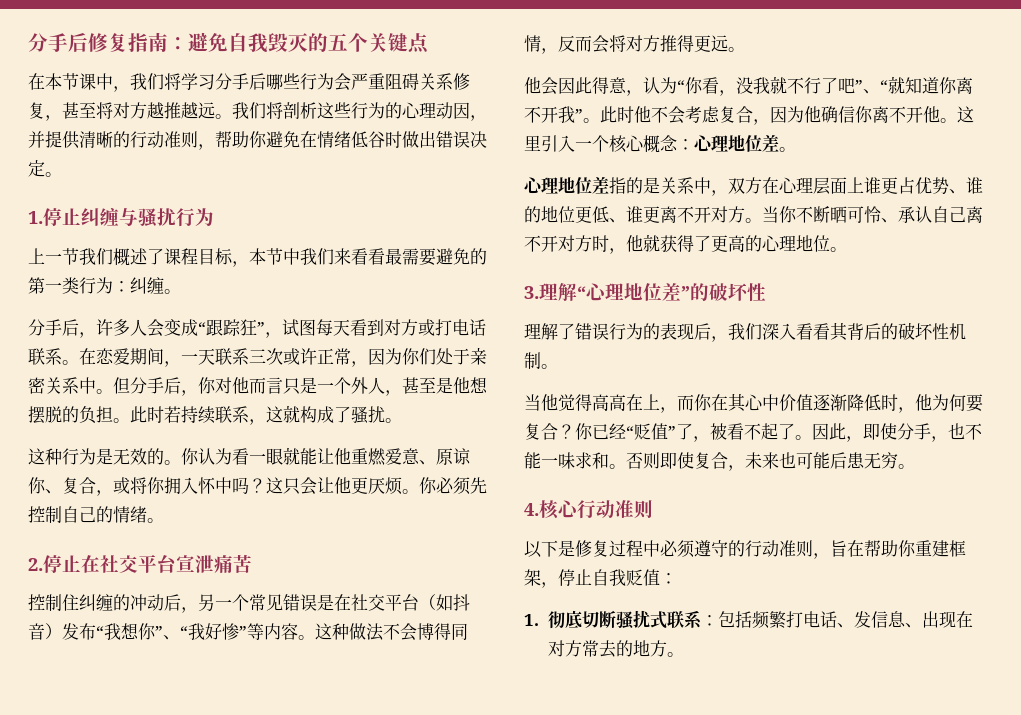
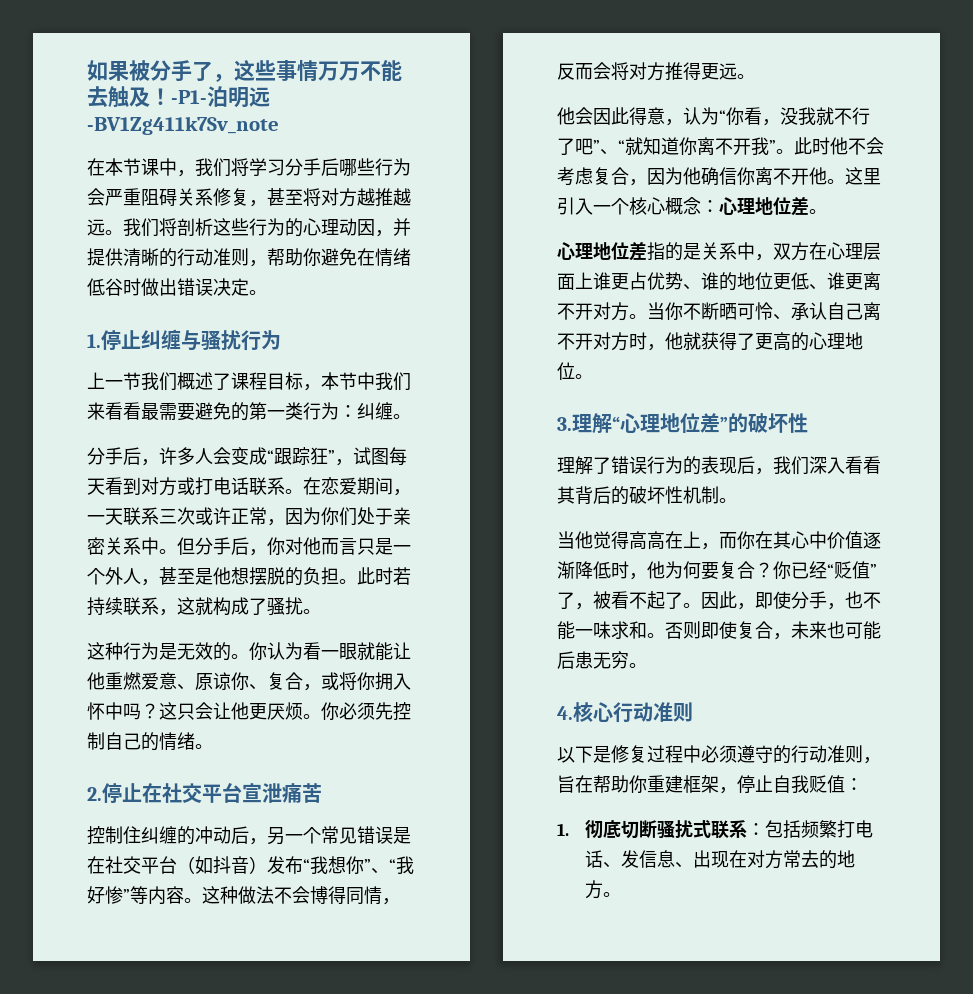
- 分手后修复指南：避免自我毁灭的五个关键点
+ 如果被分手了，这些事情万万不能去触及！-P1-泊明远-BV1Zg411k7Sv_note

